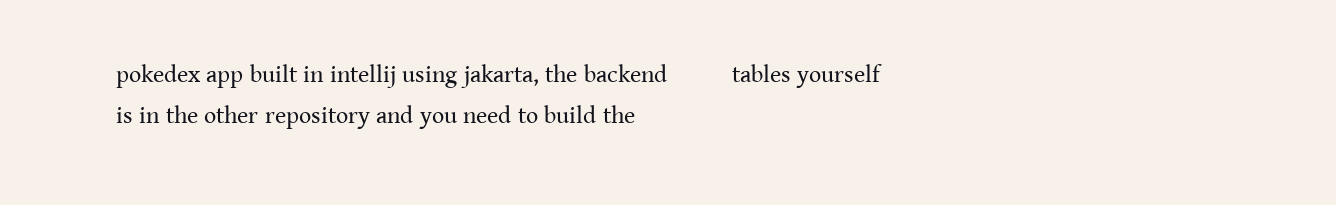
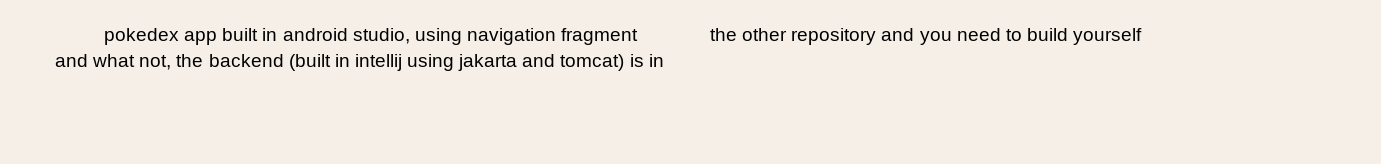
- pokedex app built in intellij using jakarta, the backend is in the other repository and you need to build the tables yourself
+ pokedex app built in android studio, using navigation fragment and what not, the backend (built in intellij using jakarta and tomcat) is in the other repository and you need to build yourself

